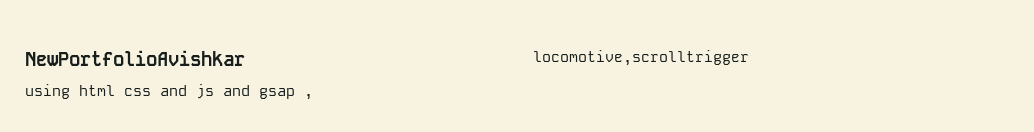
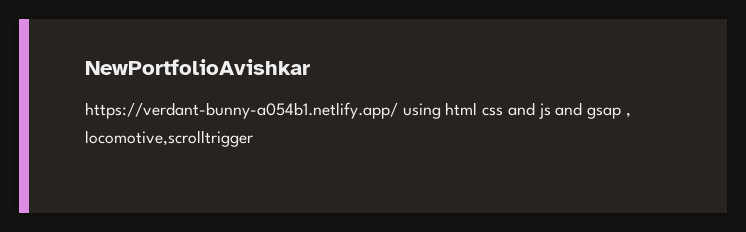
- using html css and js and gsap , locomotive,scrolltrigger
+ https://verdant-bunny-a054b1.netlify.app/ using html css and js and gsap , locomotive,scrolltrigger

